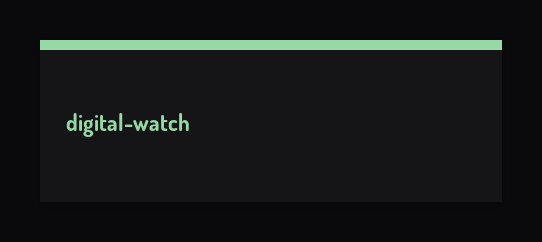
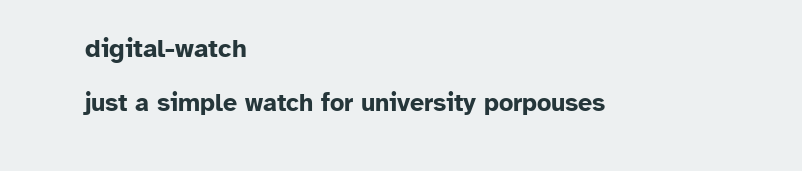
+ just a simple watch for university porpouses

